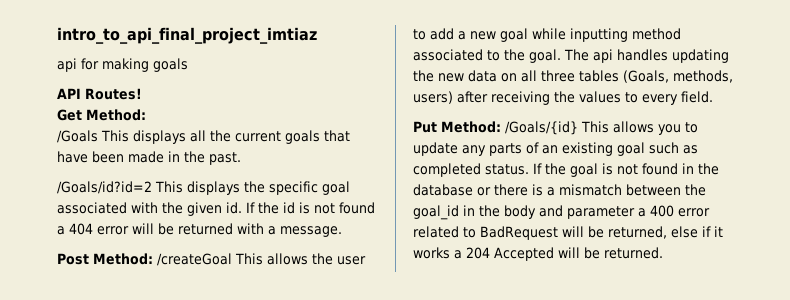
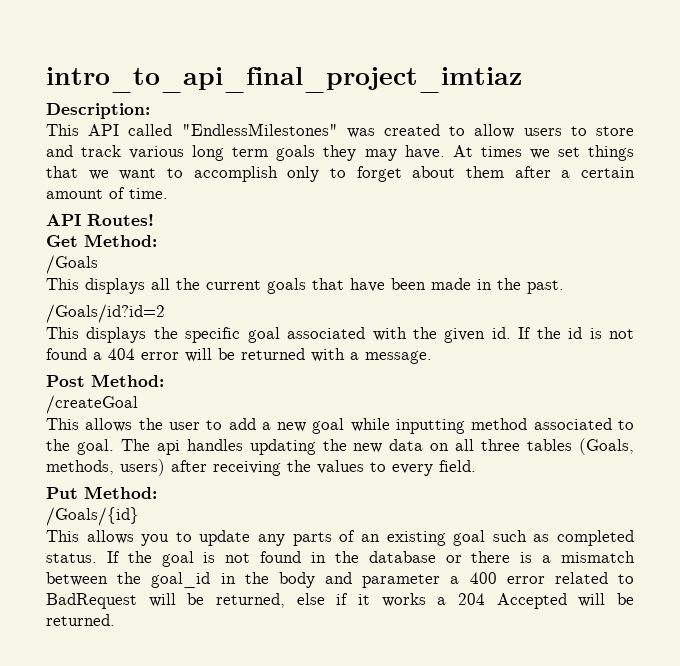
- api for making goals
+ Description:
+ This API called "EndlessMilestones" was created to allow users to store and track various long term goals they may have. At times we set things that we want to accomplish only to forget about them after a certain amount of time.
- /Goals This displays all the current goals that have been made in the past.
+ /Goals
+ This displays all the current goals that have been made in the past.
- /Goals/id?id=2 This displays the specific goal associated with the given id.
+ /Goals/id?id=2
+ This displays the specific goal associated with the given id.
- Post Method: /createGoal This allows the user to add a new goal while inputting method associated to the goal.
+ Post Method:
+ /createGoal
+ This allows the user to add a new goal while inputting method associated to the goal.
- Put Method: /Goals/{id} This allows you to update any parts of an existing goal such as completed status.
+ Put Method:
+ /Goals/{id}
+ This allows you to update any parts of an existing goal such as completed status.

